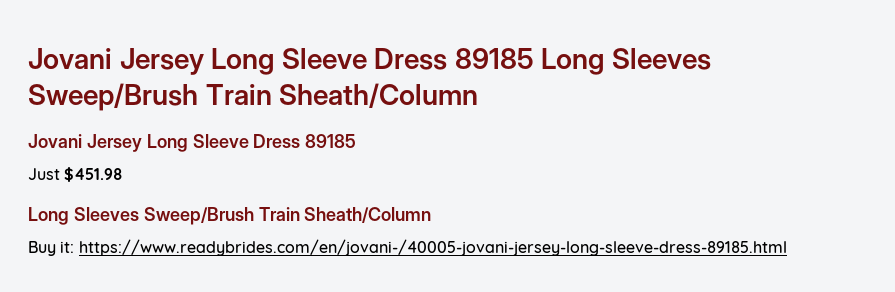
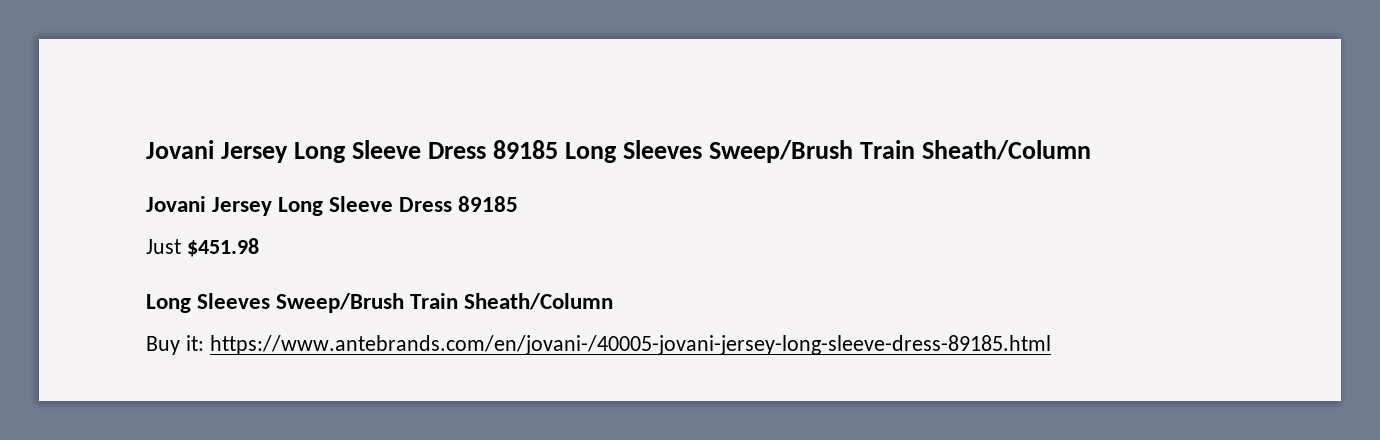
- Buy it: https://www.readybrides.com/en/jovani-/40005-jovani-jersey-long-sleeve-dress-89185.html
+ Buy it: https://www.antebrands.com/en/jovani-/40005-jovani-jersey-long-sleeve-dress-89185.html

